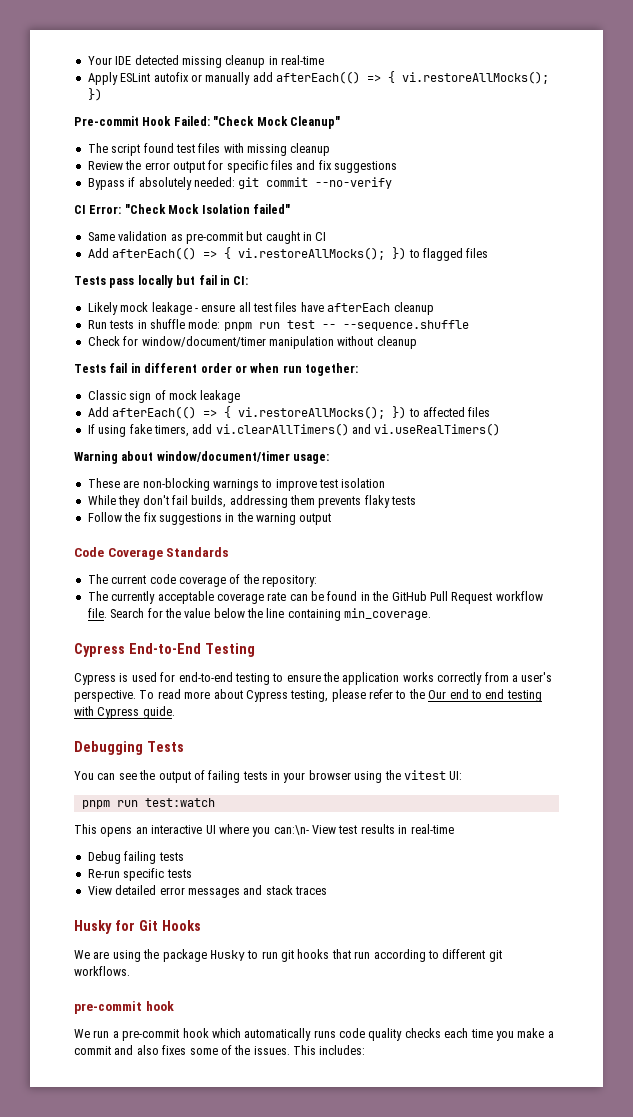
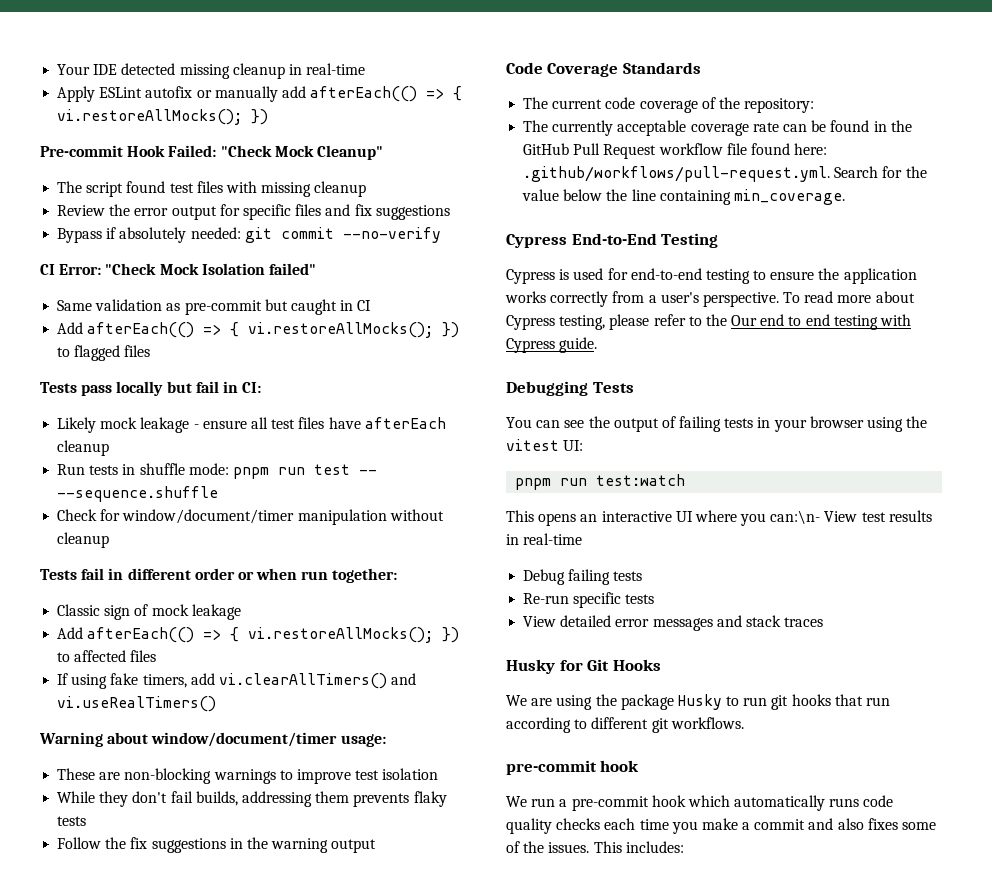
- The currently acceptable coverage rate can be found in the GitHub Pull Request workflow file. Search for the value below the line containing min_coverage.
+ The currently acceptable coverage rate can be found in the GitHub Pull Request workflow file found here: .github/workflows/pull-request.yml. Search for the value below the line containing min_coverage.

